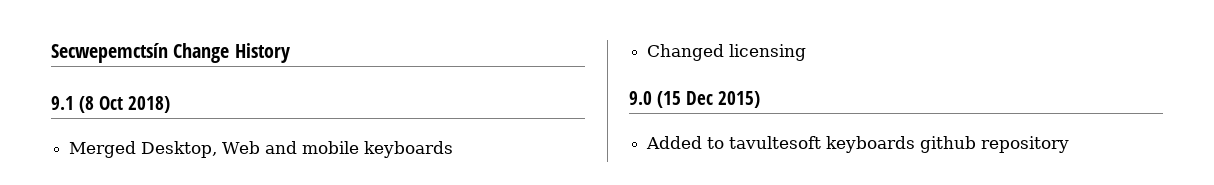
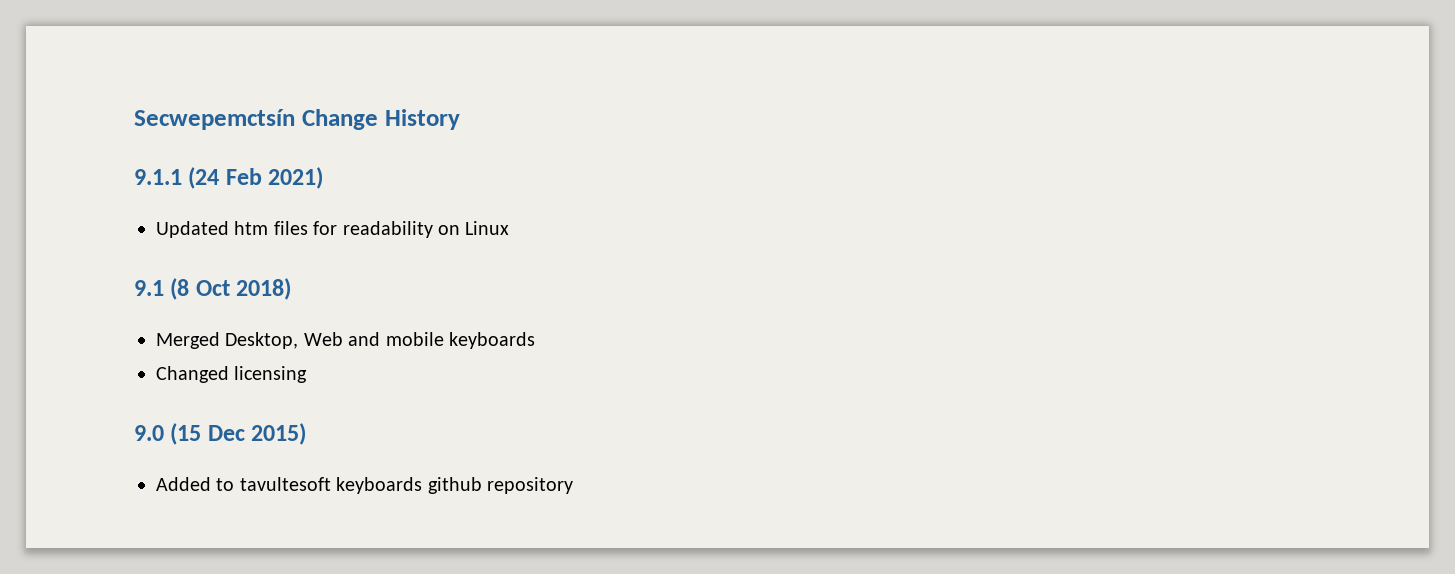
+ 9.1.1 (24 Feb 2021)
+ Updated htm files for readability on Linux

